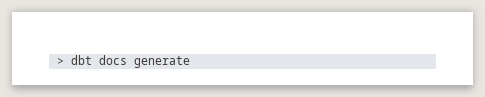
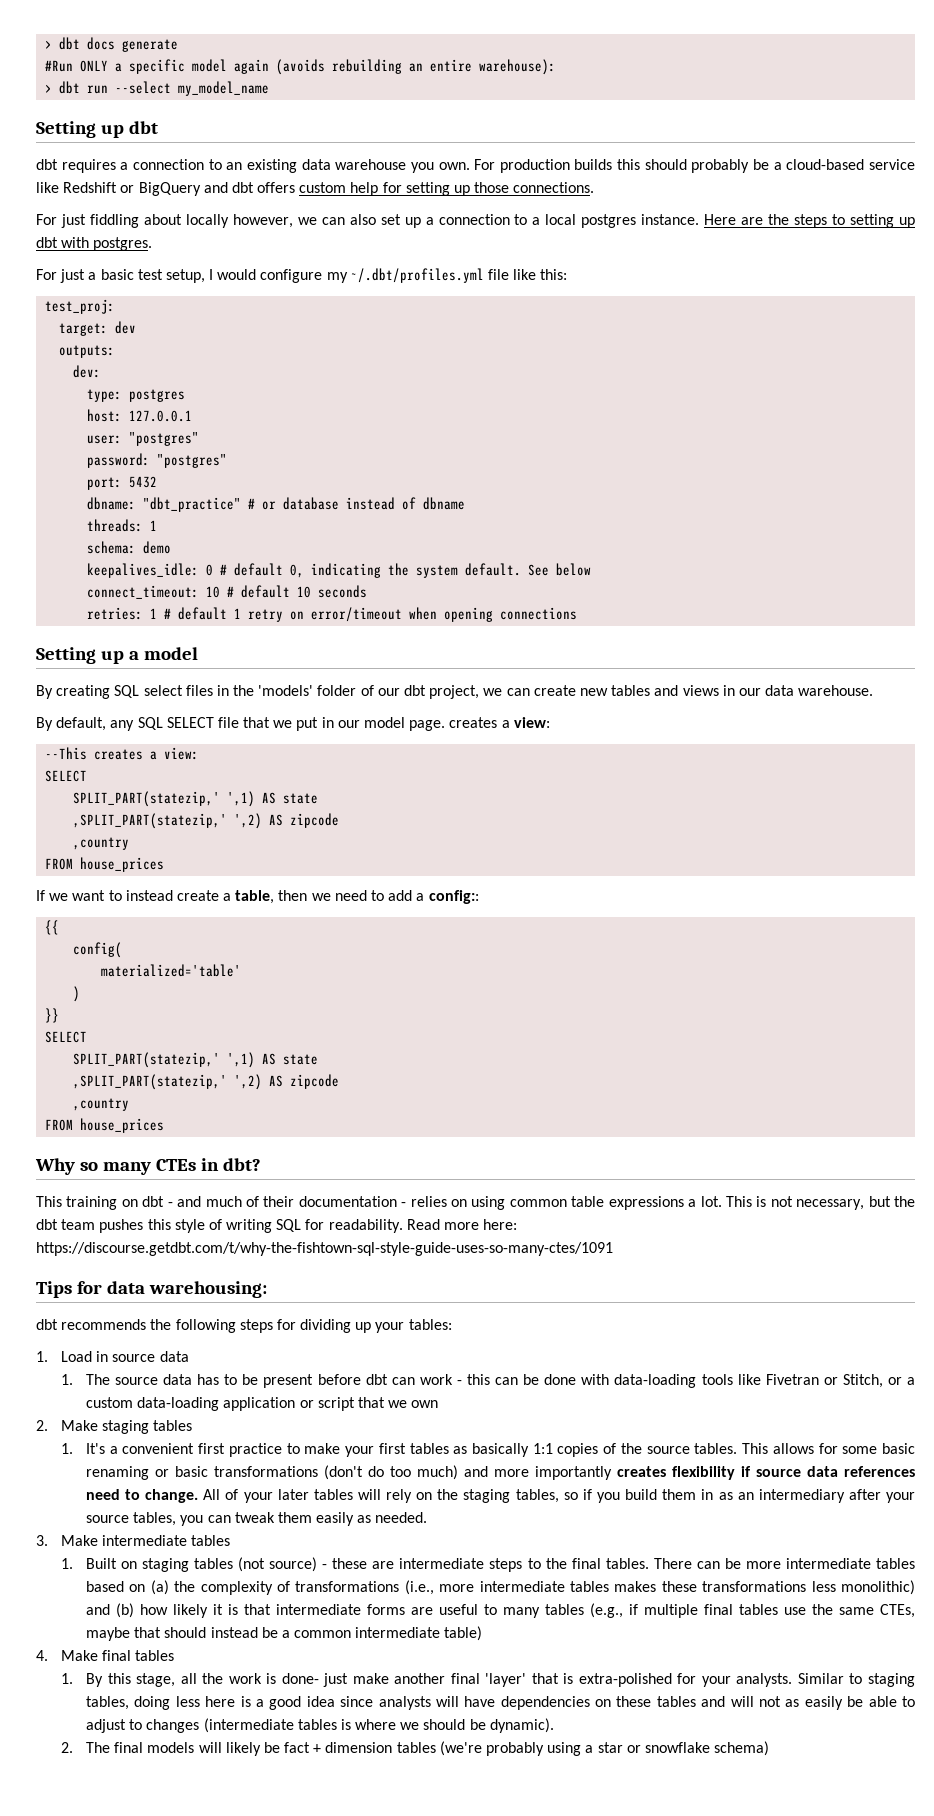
+ #Run ONLY a specific model again (avoids rebuilding an entire warehouse):
+ > dbt run --select my_model_name
+ Setting up dbt
+ dbt requires a connection to an existing data warehouse you own. For production builds this should probably be a cloud-based service like Redshift or BigQuery and dbt offers custom help for setting up those connections.
+ For just fiddling about locally however, we can also set up a connection to a local postgres instance. Here are the steps to setting up dbt with postgres.
+ For just a basic test setup, I would configure my ~/.dbt/profiles.yml file like this:
+ test_proj:
+ target: dev
+ outputs:
+ dev:
+ type: postgres
+ host: 127.0.0.1
+ user: "postgres"
+ password: "postgres"
+ port: 5432
+ dbname: "dbt_practice" # or database instead of dbname
+ threads: 1
+ schema: demo
+ keepalives_idle: 0 # default 0, indicating the system default. See below
+ connect_timeout: 10 # default 10 seconds
+ retries: 1 # default 1 retry on error/timeout when opening connections
+ Setting up a model
+ By creating SQL select files in the 'models' folder of our dbt project, we can create new tables and views in our data warehouse.
+ By default, any SQL SELECT file that we put in our model page. creates a view:
+ --This creates a view:
+ SELECT
+ SPLIT_PART(statezip,' ',1) AS state
+ ,SPLIT_PART(statezip,' ',2) AS zipcode
+ ,country
+ FROM house_prices
+ If we want to instead create a table, then we need to add a config::
+ {{
+ config(
+ materialized='table'
+ )
+ }}
+ SELECT
+ SPLIT_PART(statezip,' ',1) AS state
+ ,SPLIT_PART(statezip,' ',2) AS zipcode
+ ,country
+ FROM house_prices
+ Why so many CTEs in dbt?
+ This training on dbt - and much of their documentation - relies on using common table expressions a lot. This is not necessary, but the dbt team pushes this style of writing SQL for readability. Read more here: https://discourse.getdbt.com/t/why-the-fishtown-sql-style-guide-uses-so-many-ctes/1091
+ Tips for data warehousing:
+ dbt recommends the following steps for dividing up your tables:
+ 1. Load in source data
+ 1. The source data has to be present before dbt can work - this can be done with data-loading tools like Fivetran or Stitch, or a custom data-loading application or script that we own
+ 2. Make staging tables
+ 1. It's a convenient first practice to make your first tables as basically 1:1 copies of the source tables. This allows for some basic renaming or basic transformations (don't do too much) and more importantly creates flexibility if source data references need to change. All of your later tables will rely on the staging tables, so if you build them in as an intermediary after your source tables, you can tweak them easily as needed.
+ 3. Make intermediate tables
+ 1. Built on staging tables (not source) - these are intermediate steps to the final tables. There can be more intermediate tables based on (a) the complexity of transformations (i.e., more intermediate tables makes these transformations less monolithic) and (b) how likely it is that intermediate forms are useful to many tables (e.g., if multiple final tables use the same CTEs, maybe that should instead be a common intermediate table)
+ 4. Make final tables
+ 1. By this stage, all the work is done- just make another final 'layer' that is extra-polished for your analysts. Similar to staging tables, doing less here is a good idea since analysts will have dependencies on these tables and will not as easily be able to adjust to changes (intermediate tables is where we should be dynamic).
+ 2. The final models will likely be fact + dimension tables (we're probably using a star or snowflake schema)

